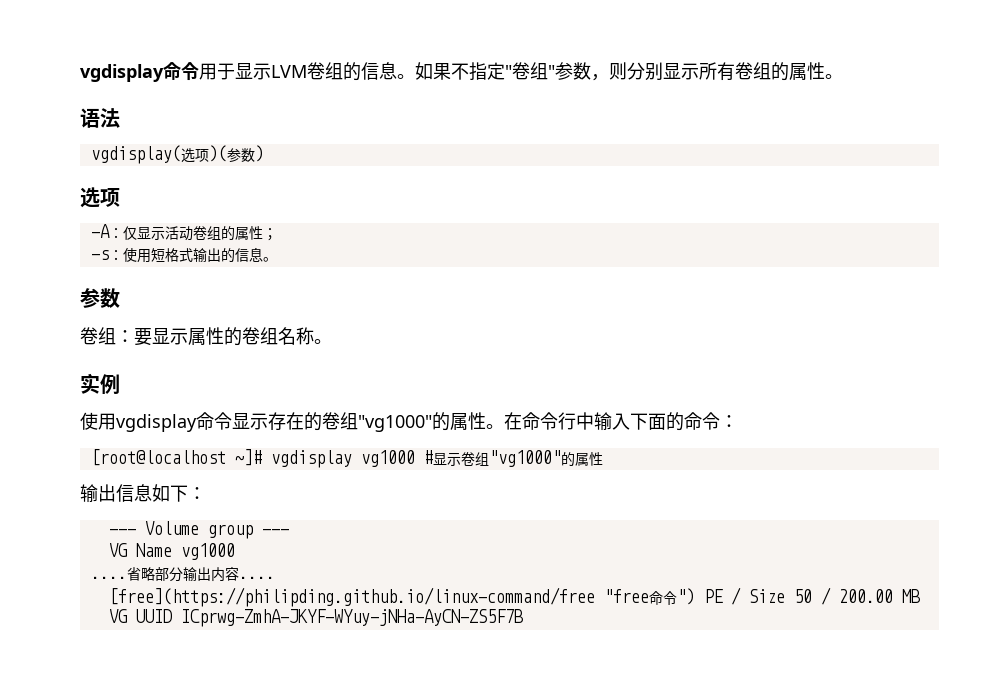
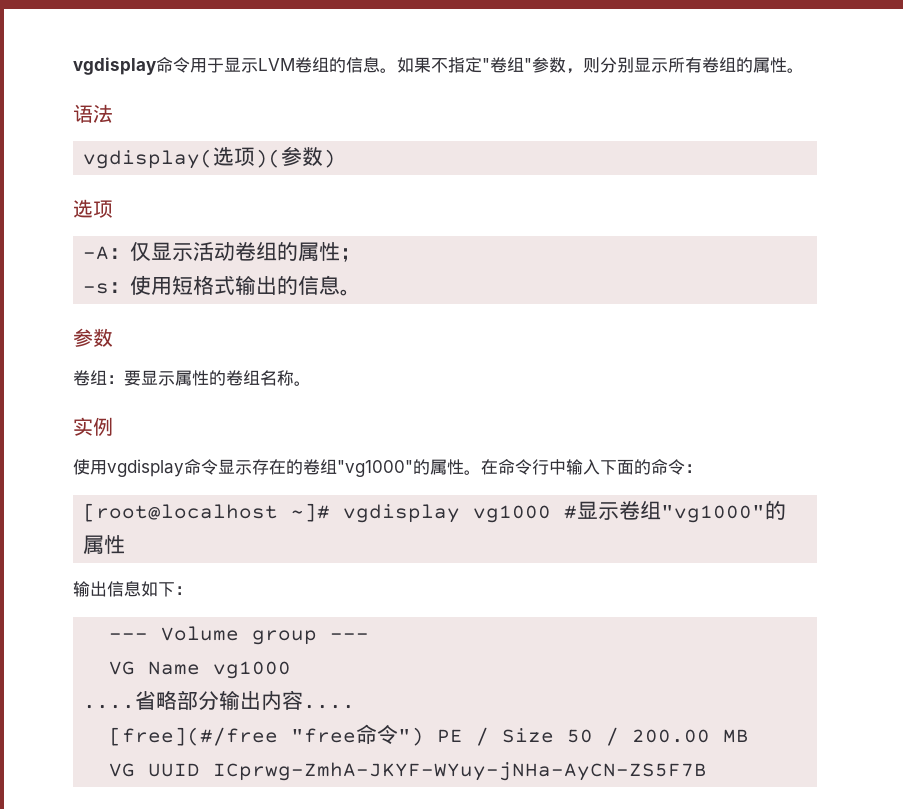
- [free](https://philipding.github.io/linux-command/free "free命令") PE / Size 50 / 200.00 MB
+ [free](#/free "free命令") PE / Size 50 / 200.00 MB

